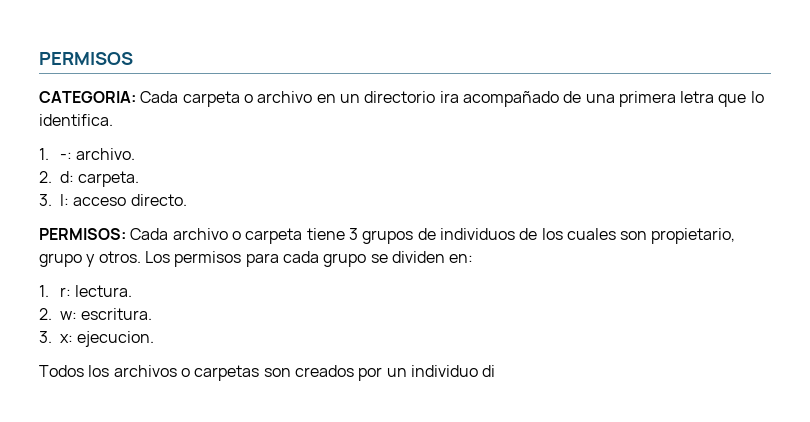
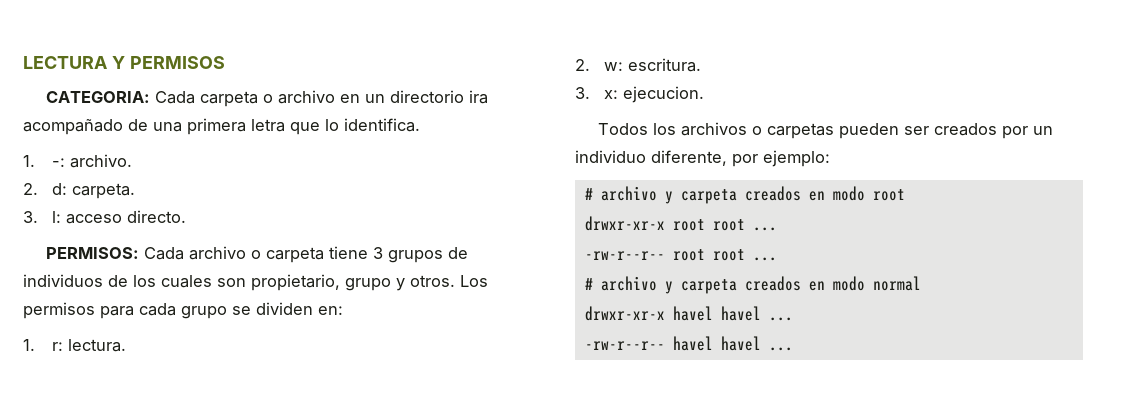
- PERMISOS
+ LECTURA Y PERMISOS
- Todos los archivos o carpetas son creados por un individuo di
+ Todos los archivos o carpetas pueden ser creados por un individuo diferente, por ejemplo:
+ # archivo y carpeta creados en modo root
+ drwxr-xr-x root root ...
+ -rw-r--r-- root root ...
+ # archivo y carpeta creados en modo normal
+ drwxr-xr-x havel havel ...
+ -rw-r--r-- havel havel ...

